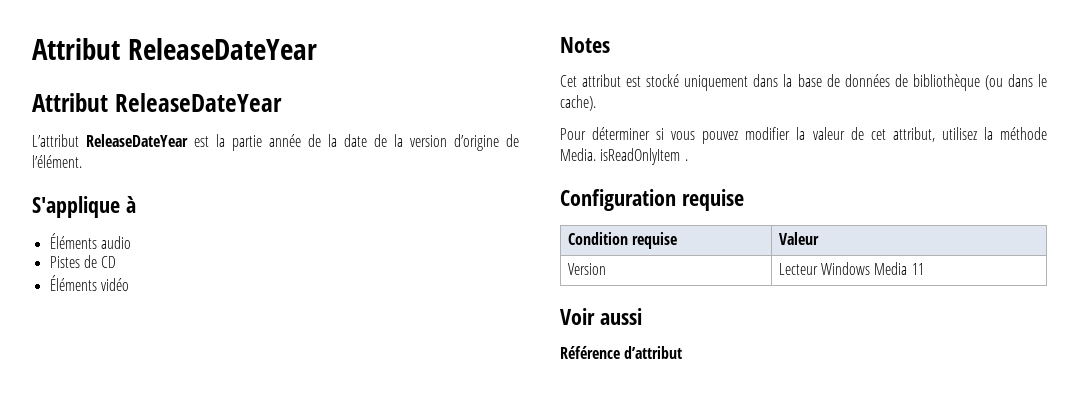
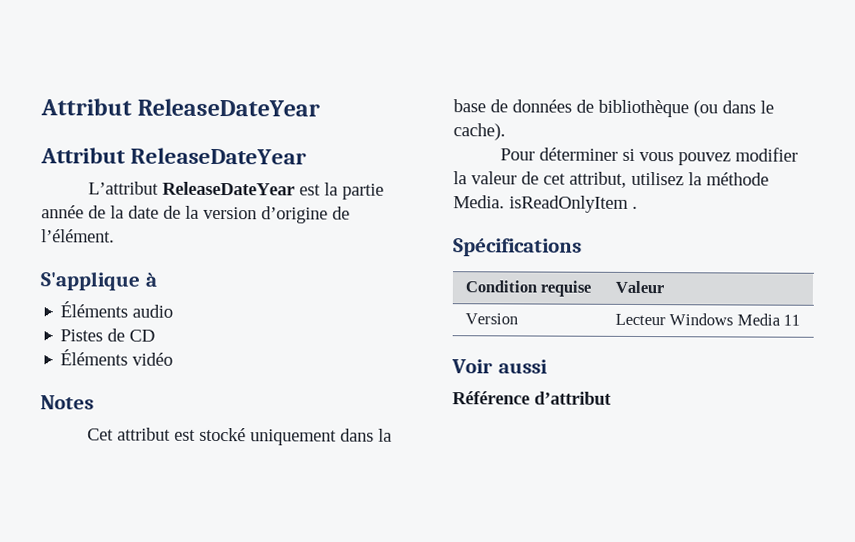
- Configuration requise
+ Spécifications

